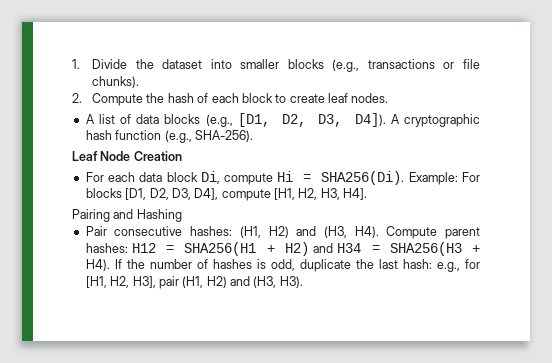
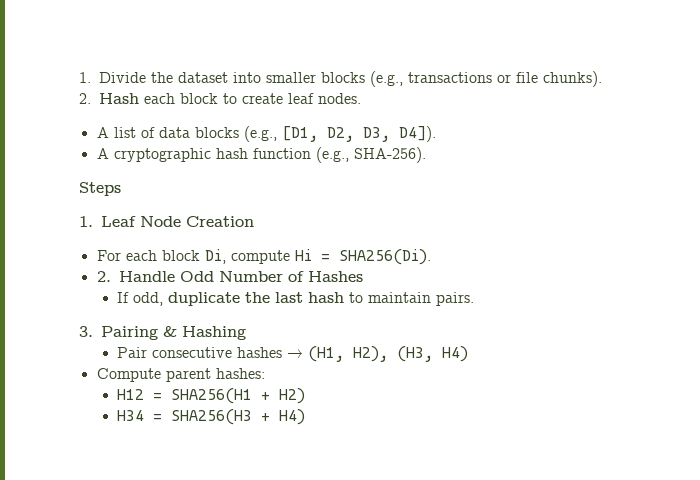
- 2. Compute the hash of each block to create leaf nodes.
+ 2. Hash each block to create leaf nodes.
- A list of data blocks (e.g., [D1, D2, D3, D4]). A cryptographic hash function (e.g., SHA-256).
+ A list of data blocks (e.g., [D1, D2, D3, D4]).
+ A cryptographic hash function (e.g., SHA-256).
- Leaf Node Creation
+ Steps
+ 1. Leaf Node Creation
- For each data block Di, compute Hi = SHA256(Di). Example: For blocks [D1, D2, D3, D4], compute [H1, H2, H3, H4].
- Pairing and Hashing
- Pair consecutive hashes: (H1, H2) and (H3, H4). Compute parent hashes: H12 = SHA256(H1 + H2) and H34 = SHA256(H3 + H4). If the number of hashes is odd, duplicate the last hash: e.g., for [H1, H2, H3], pair (H1, H2) and (H3, H3).
+ For each block Di, compute Hi = SHA256(Di).
+ 2. Handle Odd Number of Hashes
+ If odd, duplicate the last hash to maintain pairs.
+ 3. Pairing & Hashing
+ Pair consecutive hashes → (H1, H2), (H3, H4)
+ Compute parent hashes:
+ H12 = SHA256(H1 + H2)
+ H34 = SHA256(H3 + H4)

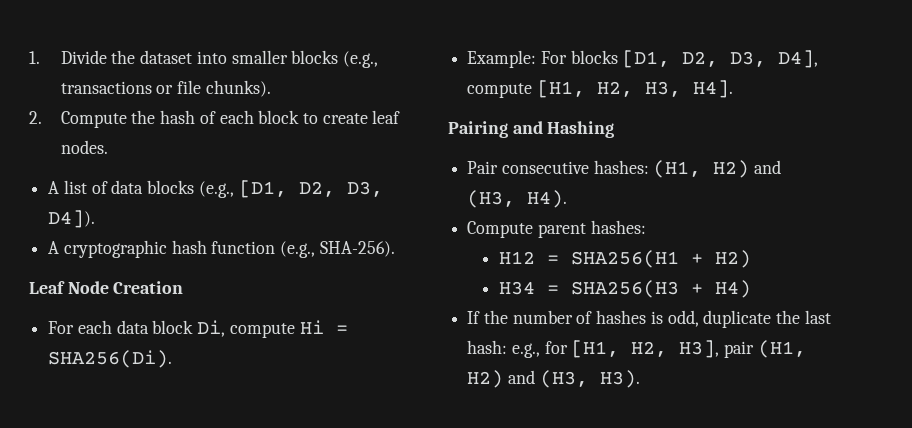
- 2. Hash each block to create leaf nodes.
+ 2. Compute the hash of each block to create leaf nodes.
- Steps
- 1. Leaf Node Creation
+ Leaf Node Creation
- For each block Di, compute Hi = SHA256(Di).
+ For each data block Di, compute Hi = SHA256(Di).
- 2. Handle Odd Number of Hashes
- If odd, duplicate the last hash to maintain pairs.
- 3. Pairing & Hashing
- Pair consecutive hashes → (H1, H2), (H3, H4)
+ Example: For blocks [D1, D2, D3, D4], compute [H1, H2, H3, H4].
+ Pairing and Hashing
+ Pair consecutive hashes: (H1, H2) and (H3, H4).
+ If the number of hashes is odd, duplicate the last hash: e.g., for [H1, H2, H3], pair (H1, H2) and (H3, H3).

